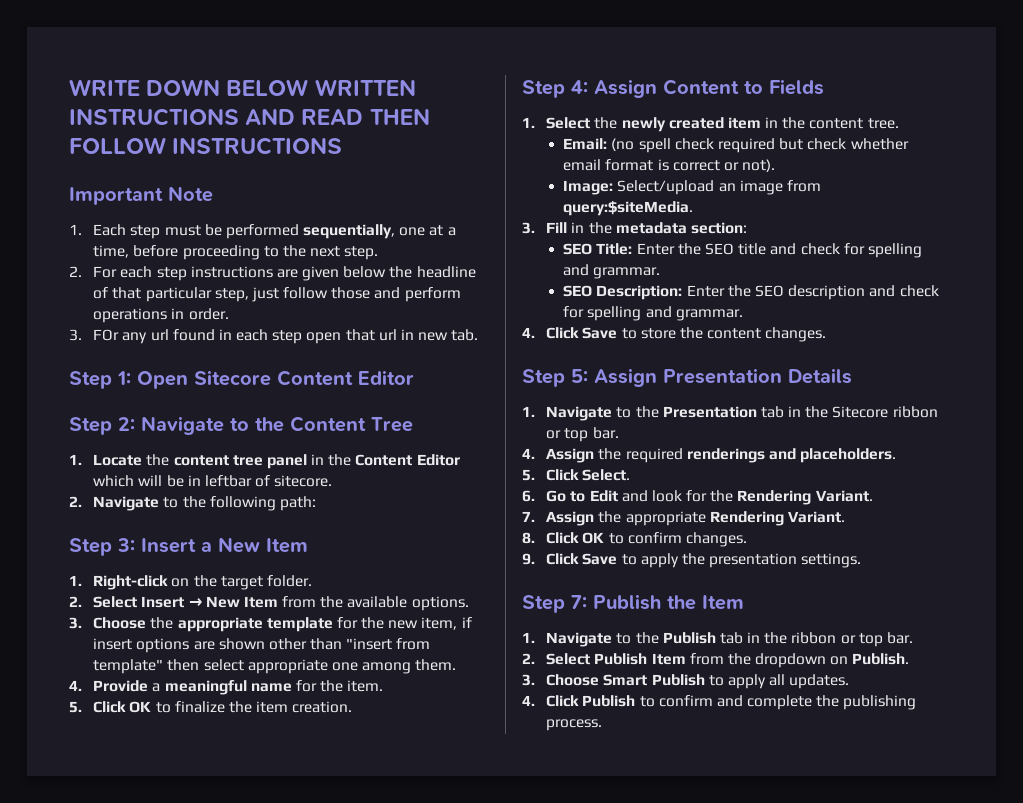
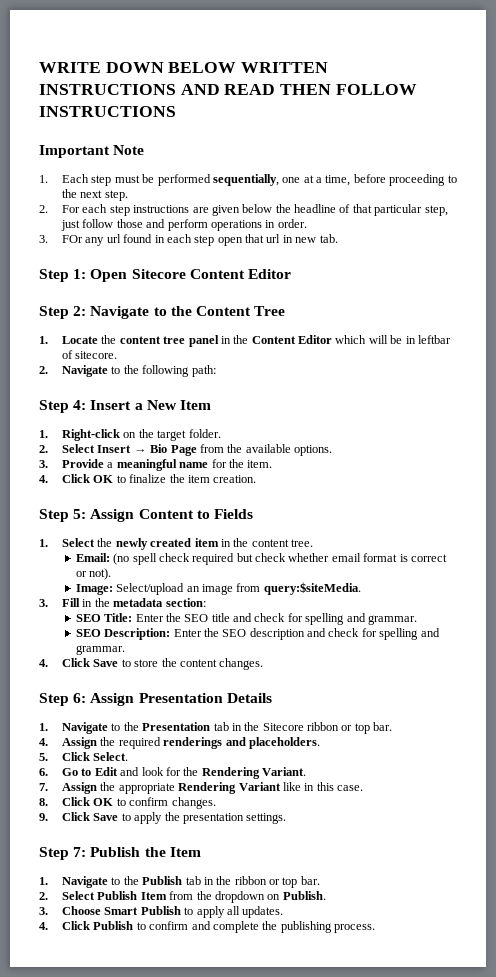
- Step 3: Insert a New Item
+ Step 4: Insert a New Item
- 2. Select Insert → New Item from the available options.
+ 2. Select Insert → Bio Page from the available options.
- 3. Choose the appropriate template for the new item, if insert options are shown other than "insert from template" then select appropriate one among them.
- 4. Provide a meaningful name for the item.
+ 3. Provide a meaningful name for the item.
- 5. Click OK to finalize the item creation.
+ 4. Click OK to finalize the item creation.
- Step 4: Assign Content to Fields
+ Step 5: Assign Content to Fields
- Step 5: Assign Presentation Details
+ Step 6: Assign Presentation Details
- 7. Assign the appropriate Rendering Variant.
+ 7. Assign the appropriate Rendering Variant like in this case.

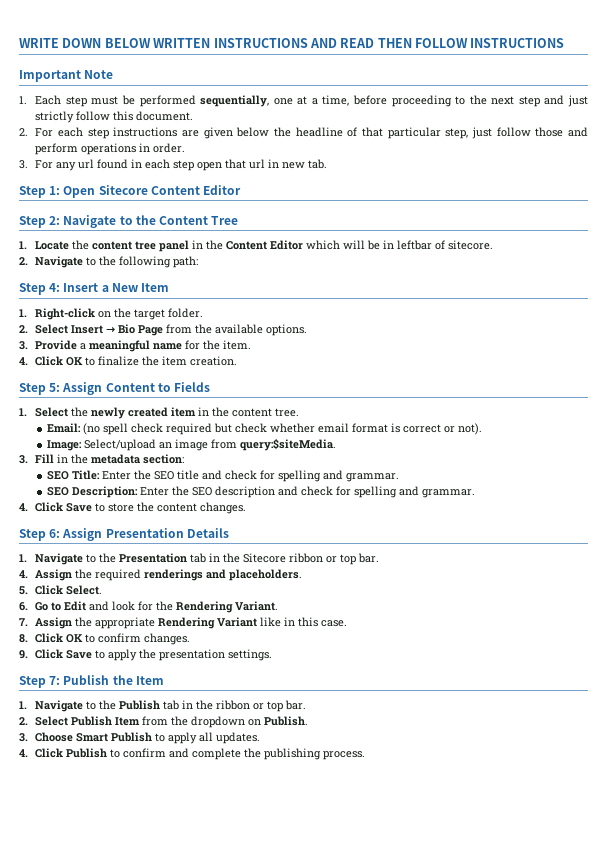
- 1. Each step must be performed sequentially, one at a time, before proceeding to the next step.
+ 1. Each step must be performed sequentially, one at a time, before proceeding to the next step and just strictly follow this document.
- 3. FOr any url found in each step open that url in new tab.
+ 3. For any url found in each step open that url in new tab.

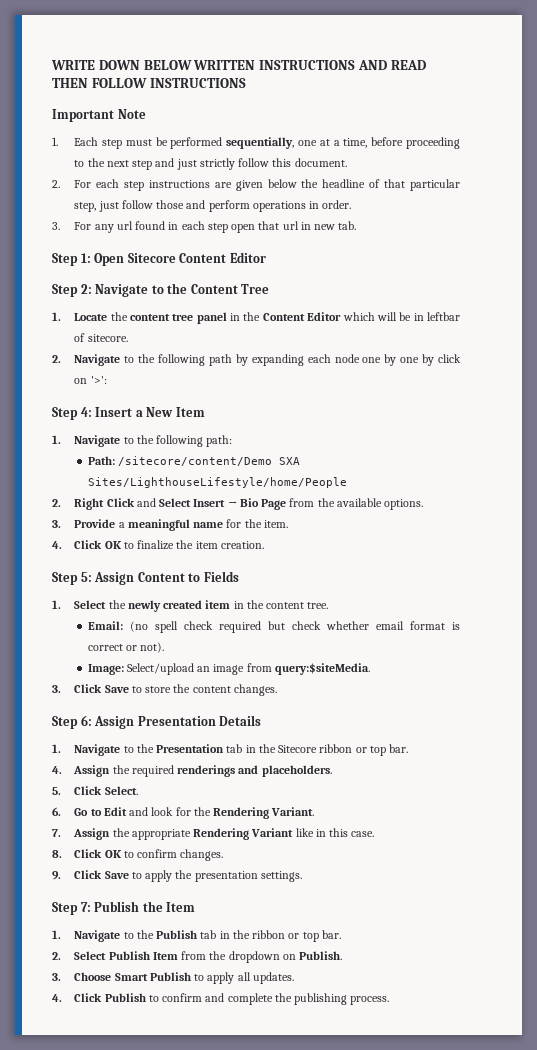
- 2. Navigate to the following path:
+ 2. Navigate to the following path by expanding each node one by one by click on '>':
- 1. Right-click on the target folder.
- 2. Select Insert → Bio Page from the available options.
+ 1. Navigate to the following path:
+ Path: /sitecore/content/Demo SXA Sites/LighthouseLifestyle/home/People
+ 2. Right Click and Select Insert → Bio Page from the available options.
- 3. Fill in the metadata section:
- SEO Title: Enter the SEO title and check for spelling and grammar.
- SEO Description: Enter the SEO description and check for spelling and grammar.
- 4. Click Save to store the content changes.
+ 3. Click Save to store the content changes.

